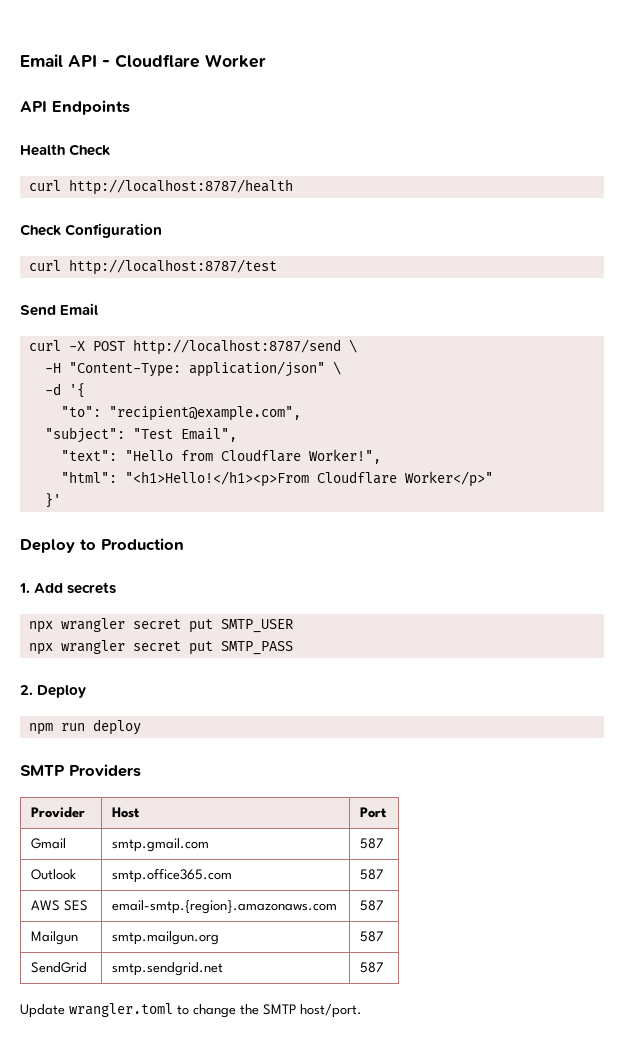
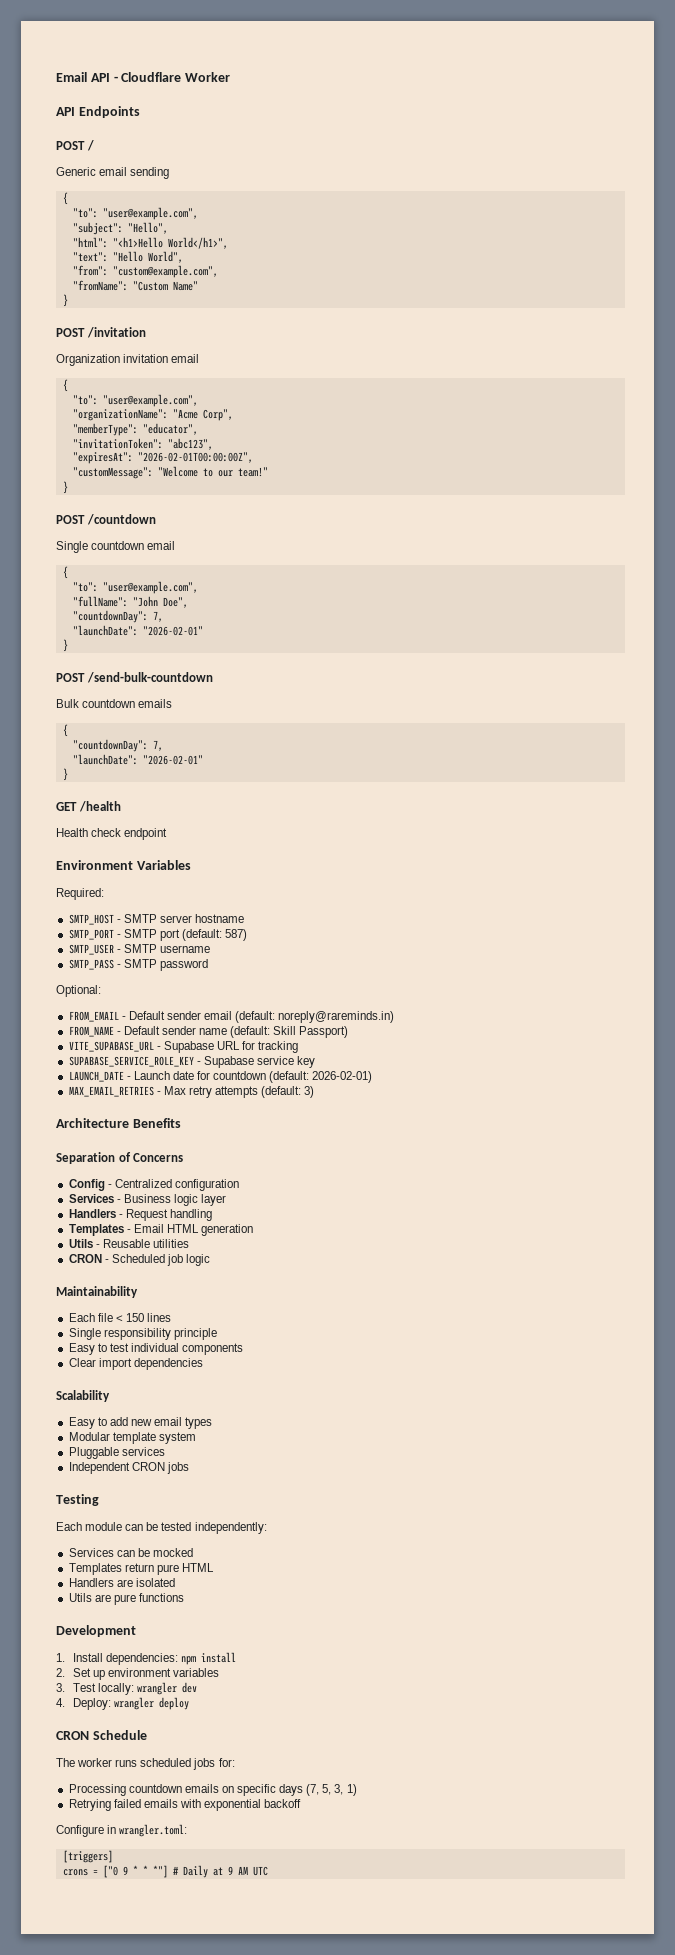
- Health Check
- curl http://localhost:8787/health
- Check Configuration
- curl http://localhost:8787/test
- Send Email
- curl -X POST http://localhost:8787/send \
- -H "Content-Type: application/json" \
- -d '{
- "to": "recipient@example.com",
+ POST /
+ Generic email sending
+ {
+ "to": "user@example.com",
- "subject": "Test Email",
- "text": "Hello from Cloudflare Worker!",
- "html": "<h1>Hello!</h1><p>From Cloudflare Worker</p>"
- }'
- Deploy to Production
- 1. Add secrets
- npx wrangler secret put SMTP_USER
- npx wrangler secret put SMTP_PASS
- 2. Deploy
- npm run deploy
- SMTP Providers
- Provider | Host | Port
- Gmail | smtp.gmail.com | 587
- Outlook | smtp.office365.com | 587
- AWS SES | email-smtp.{region}.amazonaws.com | 587
- Mailgun | smtp.mailgun.org | 587
- SendGrid | smtp.sendgrid.net | 587
- Update wrangler.toml to change the SMTP host/port.
+ "subject": "Hello",
+ "html": "<h1>Hello World</h1>",
+ "text": "Hello World",
+ "from": "custom@example.com",
+ "fromName": "Custom Name"
+ }
+ POST /invitation
+ Organization invitation email
+ {
+ "to": "user@example.com",
+ "organizationName": "Acme Corp",
+ "memberType": "educator",
+ "invitationToken": "abc123",
+ "expiresAt": "2026-02-01T00:00:00Z",
+ "customMessage": "Welcome to our team!"
+ }
+ POST /countdown
+ Single countdown email
+ {
+ "to": "user@example.com",
+ "fullName": "John Doe",
+ "countdownDay": 7,
+ "launchDate": "2026-02-01"
+ }
+ POST /send-bulk-countdown
+ Bulk countdown emails
+ {
+ "countdownDay": 7,
+ "launchDate": "2026-02-01"
+ }
+ GET /health
+ Health check endpoint
+ Environment Variables
+ Required:
+ SMTP_HOST - SMTP server hostname
+ SMTP_PORT - SMTP port (default: 587)
+ SMTP_USER - SMTP username
+ SMTP_PASS - SMTP password
+ Optional:
+ FROM_EMAIL - Default sender email (default: noreply@rareminds.in)
+ FROM_NAME - Default sender name (default: Skill Passport)
+ VITE_SUPABASE_URL - Supabase URL for tracking
+ SUPABASE_SERVICE_ROLE_KEY - Supabase service key
+ LAUNCH_DATE - Launch date for countdown (default: 2026-02-01)
+ MAX_EMAIL_RETRIES - Max retry attempts (default: 3)
+ Architecture Benefits
+ Separation of Concerns
+ Config - Centralized configuration
+ Services - Business logic layer
+ Handlers - Request handling
+ Templates - Email HTML generation
+ Utils - Reusable utilities
+ CRON - Scheduled job logic
+ Maintainability
+ Each file < 150 lines
+ Single responsibility principle
+ Easy to test individual components
+ Clear import dependencies
+ Scalability
+ Easy to add new email types
+ Modular template system
+ Pluggable services
+ Independent CRON jobs
+ Testing
+ Each module can be tested independently:
+ Services can be mocked
+ Templates return pure HTML
+ Handlers are isolated
+ Utils are pure functions
+ Development
+ 1. Install dependencies: npm install
+ 2. Set up environment variables
+ 3. Test locally: wrangler dev
+ 4. Deploy: wrangler deploy
+ CRON Schedule
+ The worker runs scheduled jobs for:
+ Processing countdown emails on specific days (7, 5, 3, 1)
+ Retrying failed emails with exponential backoff
+ Configure in wrangler.toml:
+ [triggers]
+ crons = ["0 9 * * *"] # Daily at 9 AM UTC

